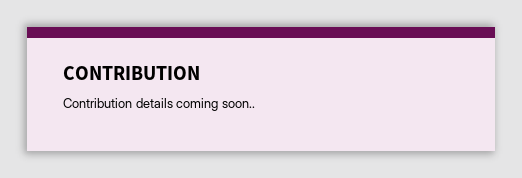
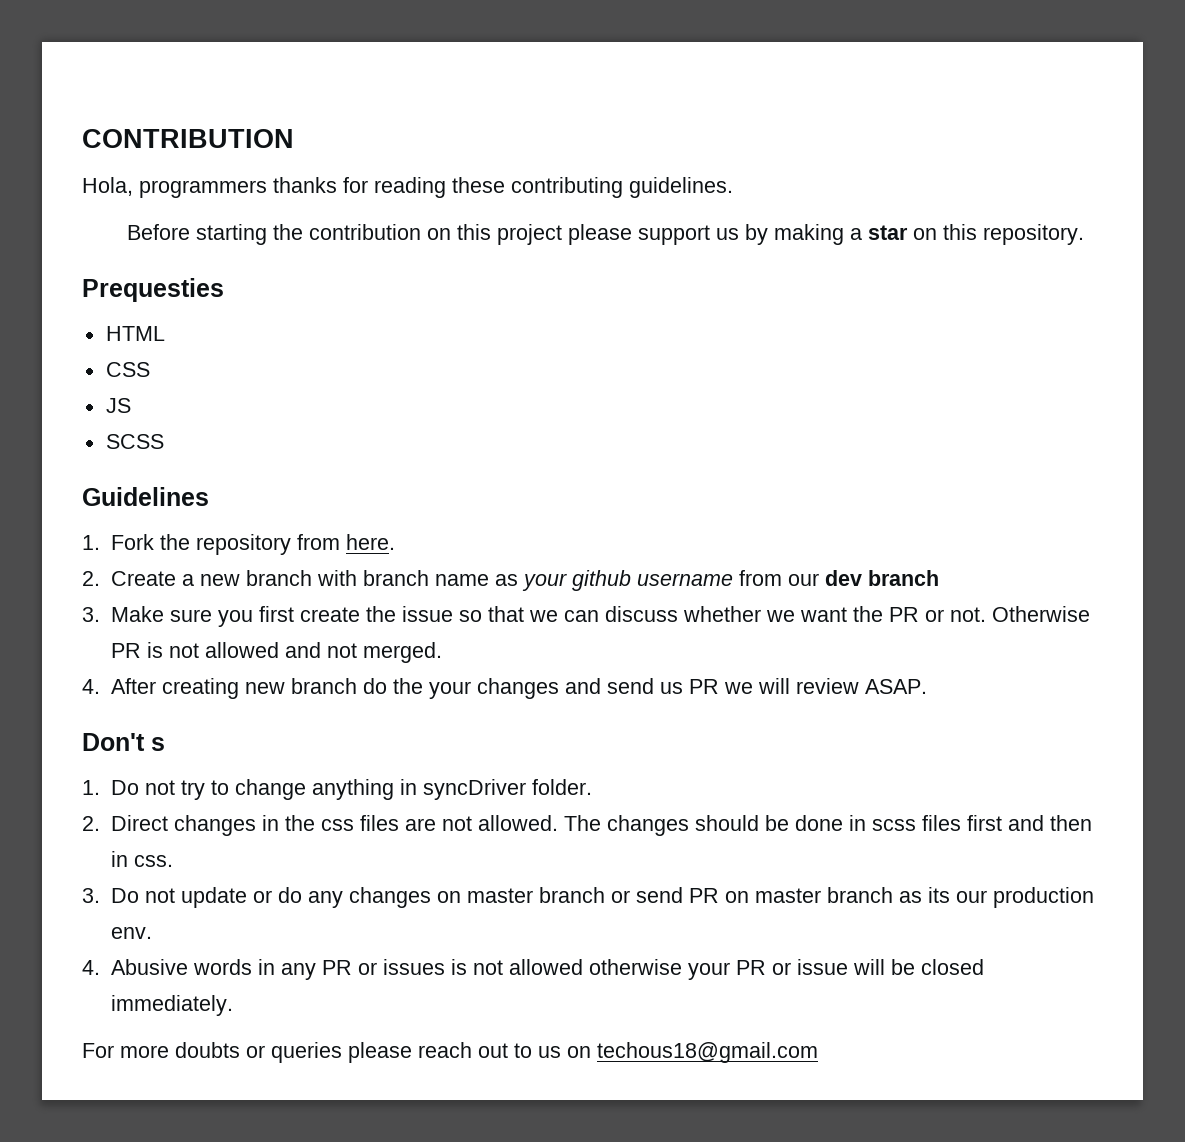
- Contribution details coming soon..
+ Hola, programmers thanks for reading these contributing guidelines.
+ Before starting the contribution on this project please support us by making a star on this repository.
+ Prequesties
+ HTML
+ CSS
+ JS
+ SCSS
+ Guidelines
+ 1. Fork the repository from here.
+ 2. Create a new branch with branch name as your github username from our dev branch
+ 3. Make sure you first create the issue so that we can discuss whether we want the PR or not. Otherwise PR is not allowed and not merged.
+ 4. After creating new branch do the your changes and send us PR we will review ASAP.
+ Don't s
+ 1. Do not try to change anything in syncDriver folder.
+ 2. Direct changes in the css files are not allowed. The changes should be done in scss files first and then in css.
+ 3. Do not update or do any changes on master branch or send PR on master branch as its our production env.
+ 4. Abusive words in any PR or issues is not allowed otherwise your PR or issue will be closed immediately.
+ For more doubts or queries please reach out to us on techous18@gmail.com

